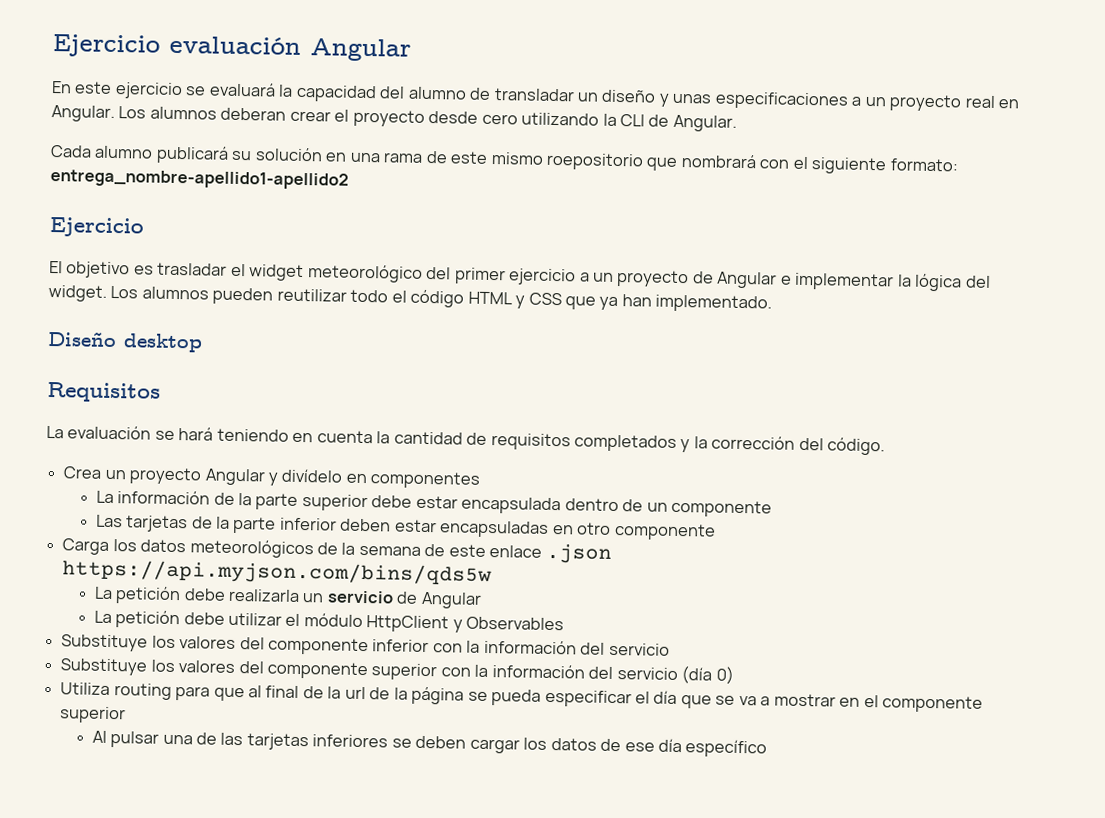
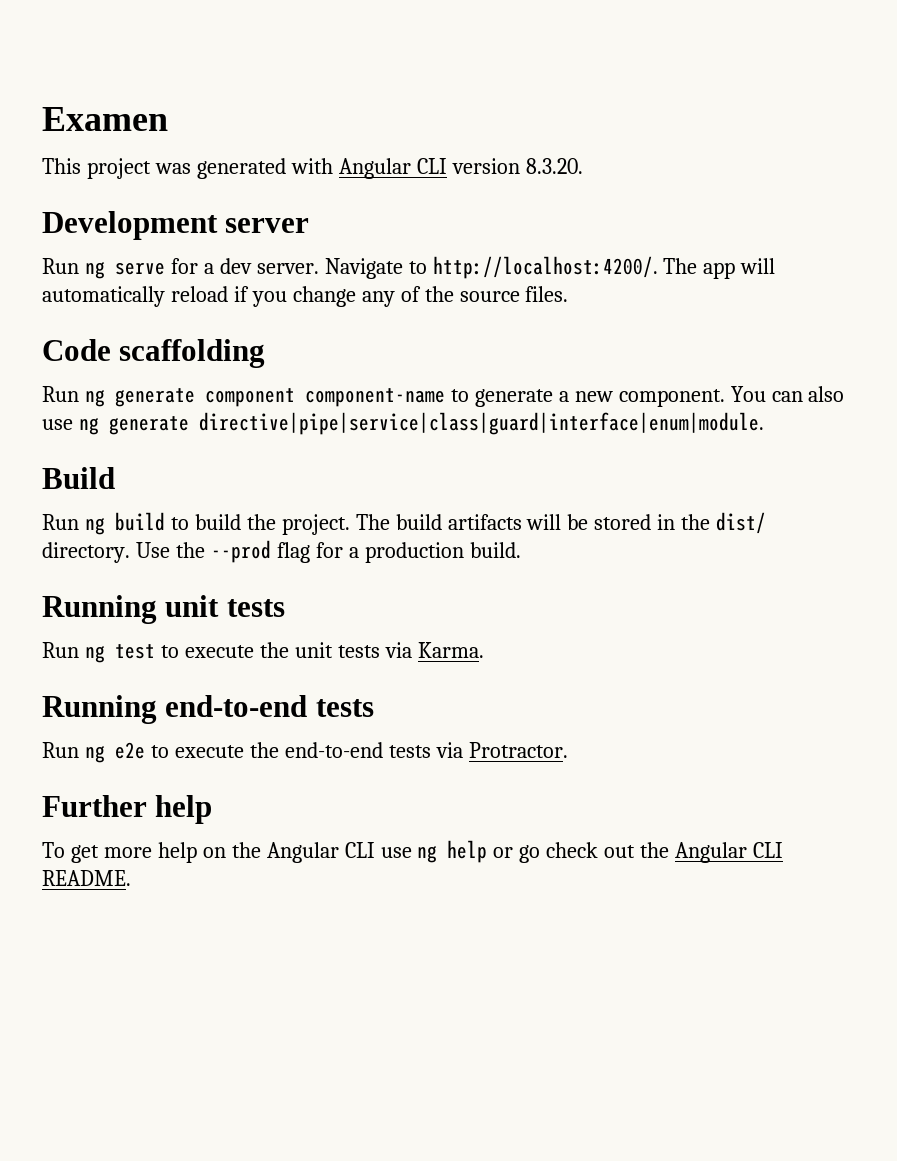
- Ejercicio evaluación Angular
- En este ejercicio se evaluará la capacidad del alumno de transladar un diseño y unas especificaciones a un proyecto real en Angular. Los alumnos deberan crear el proyecto desde cero utilizando la CLI de Angular.
- Cada alumno publicará su solución en una rama de este mismo roepositorio que nombrará con el siguiente formato: entrega_nombre-apellido1-apellido2
- Ejercicio
- El objetivo es trasladar el widget meteorológico del primer ejercicio a un proyecto de Angular e implementar la lógica del widget. Los alumnos pueden reutilizar todo el código HTML y CSS que ya han implementado.
- Diseño desktop
- Requisitos
- La evaluación se hará teniendo en cuenta la cantidad de requisitos completados y la corrección del código.
- Crea un proyecto Angular y divídelo en componentes
- La información de la parte superior debe estar encapsulada dentro de un componente
- Las tarjetas de la parte inferior deben estar encapsuladas en otro componente
- Carga los datos meteorológicos de la semana de este enlace .json https://api.myjson.com/bins/qds5w
- La petición debe realizarla un servicio de Angular
- La petición debe utilizar el módulo HttpClient y Observables
- Substituye los valores del componente inferior con la información del servicio
- Substituye los valores del componente superior con la información del servicio (día 0)
- Utiliza routing para que al final de la url de la página se pueda especificar el día que se va a mostrar en el componente superior
- Al pulsar una de las tarjetas inferiores se deben cargar los datos de ese día específico
+ Examen
+ This project was generated with Angular CLI version 8.3.20.
+ Development server
+ Run ng serve for a dev server. Navigate to http://localhost:4200/. The app will automatically reload if you change any of the source files.
+ Code scaffolding
+ Run ng generate component component-name to generate a new component. You can also use ng generate directive|pipe|service|class|guard|interface|enum|module.
+ Build
+ Run ng build to build the project. The build artifacts will be stored in the dist/ directory. Use the --prod flag for a production build.
+ Running unit tests
+ Run ng test to execute the unit tests via Karma.
+ Running end-to-end tests
+ Run ng e2e to execute the end-to-end tests via Protractor.
+ Further help
+ To get more help on the Angular CLI use ng help or go check out the Angular CLI README.

